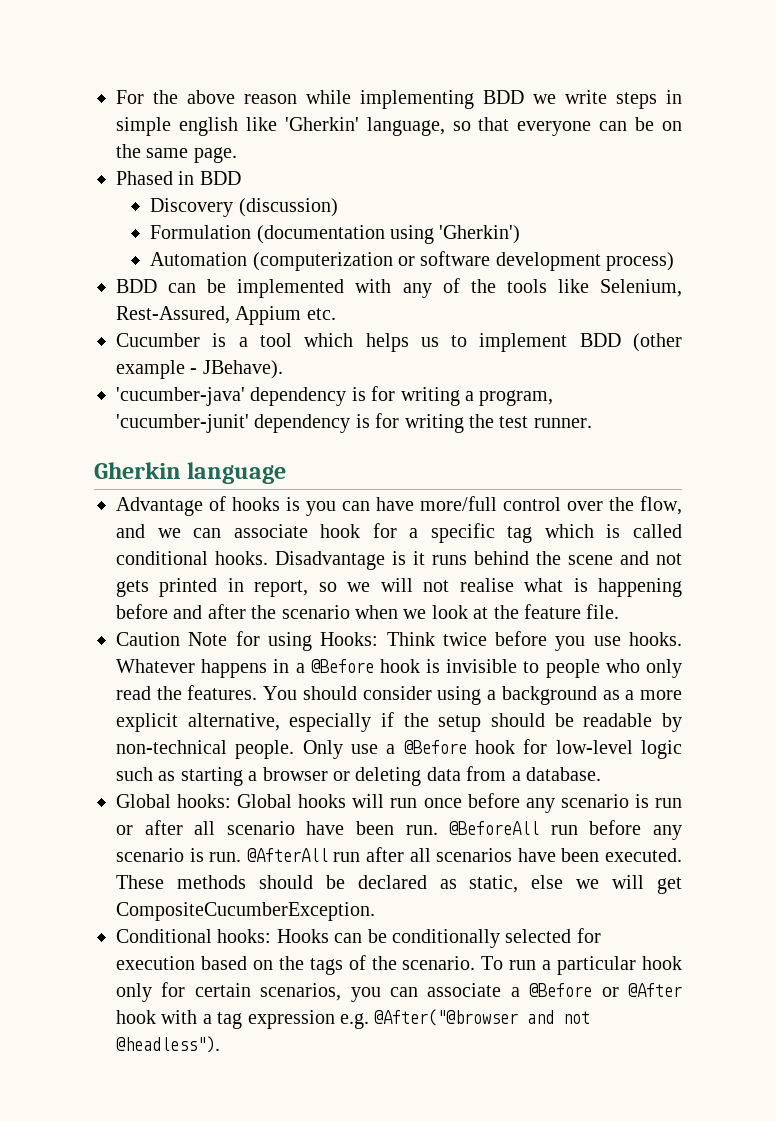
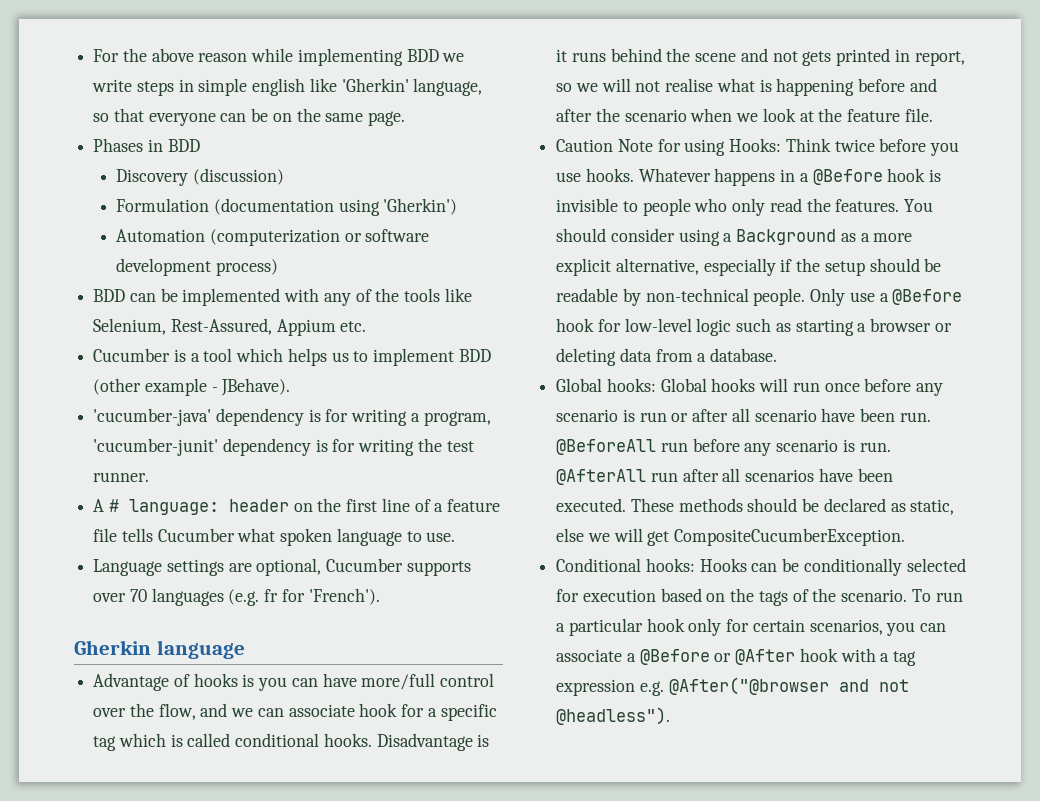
- Phased in BDD
+ Phases in BDD
+ A # language: header on the first line of a feature file tells Cucumber what spoken language to use.
+ Language settings are optional, Cucumber supports over 70 languages (e.g. fr for 'French').
- You should consider using a background as a more explicit alternative, especially if the setup should be readable by non-technical people.
+ You should consider using a Background as a more explicit alternative, especially if the setup should be readable by non-technical people.

